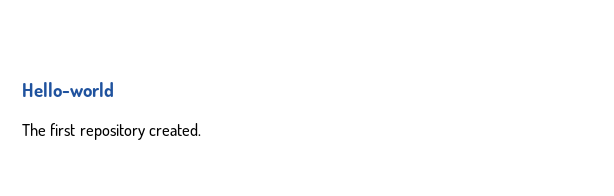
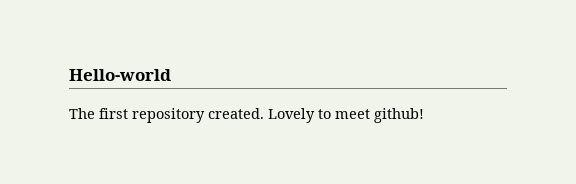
+ Lovely to meet github!

